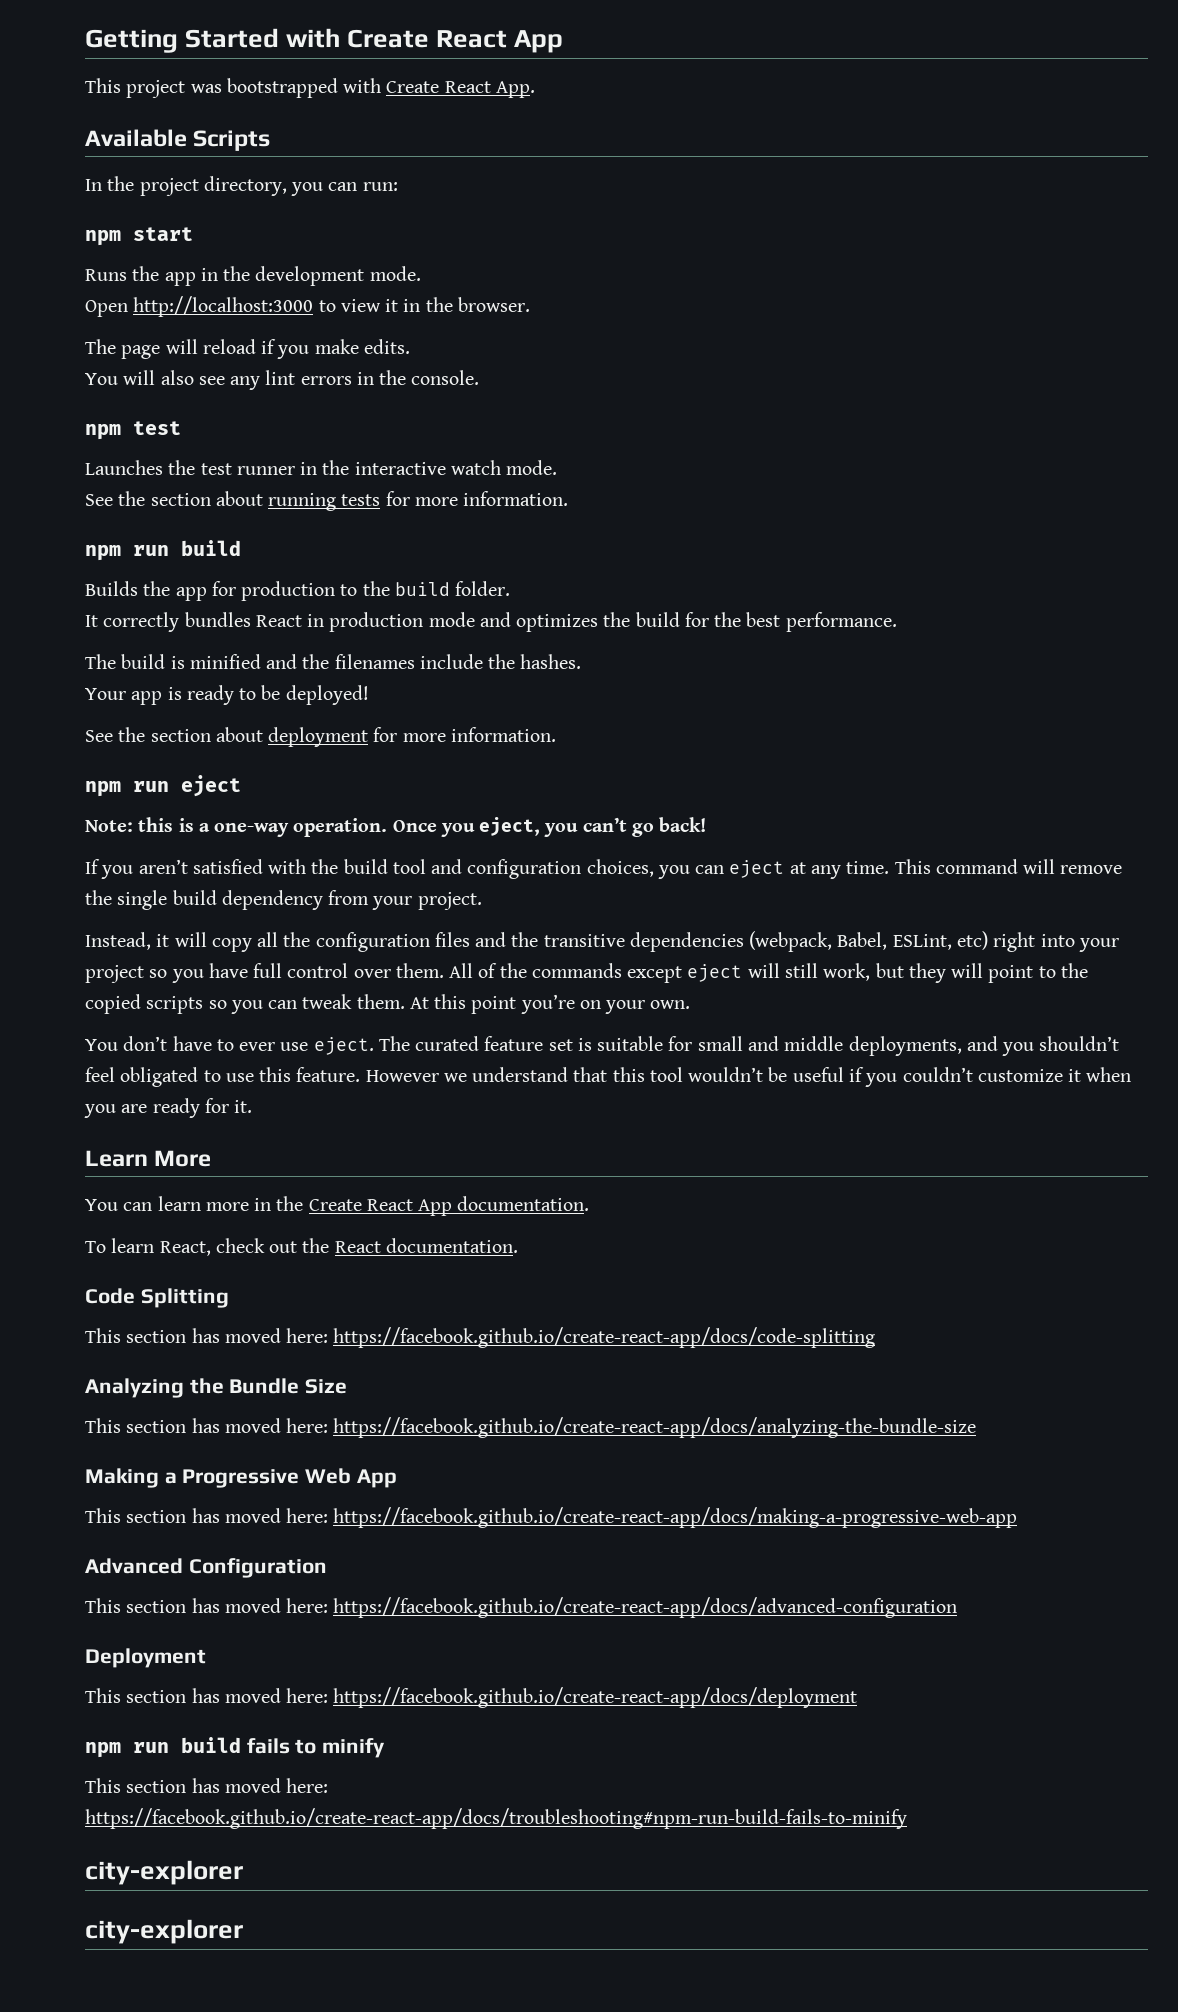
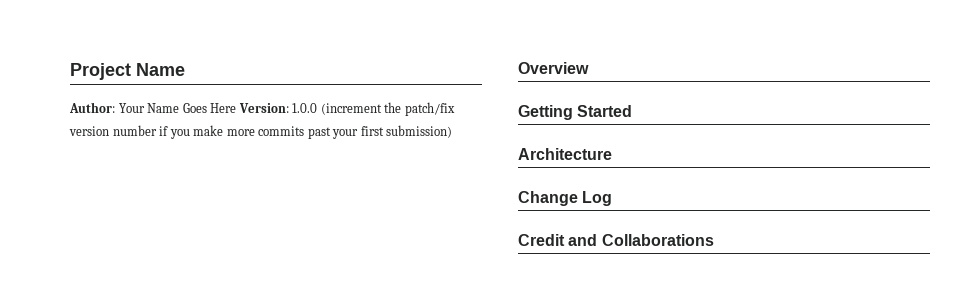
- Getting Started with Create React App
- This project was bootstrapped with Create React App.
- Available Scripts
- In the project directory, you can run:
- npm start
- Runs the app in the development mode.
- Open http://localhost:3000 to view it in the browser.
- The page will reload if you make edits.
- You will also see any lint errors in the console.
- npm test
- Launches the test runner in the interactive watch mode.
- See the section about running tests for more information.
- npm run build
- Builds the app for production to the build folder.
- It correctly bundles React in production mode and optimizes the build for the best performance.
- The build is minified and the filenames include the hashes.
- Your app is ready to be deployed!
- See the section about deployment for more information.
- npm run eject
- Note: this is a one-way operation. Once you eject, you can’t go back!
- If you aren’t satisfied with the build tool and configuration choices, you can eject at any time. This command will remove the single build dependency from your project.
- Instead, it will copy all the configuration files and the transitive dependencies (webpack, Babel, ESLint, etc) right into your project so you have full control over them. All of the commands except eject will still work, but they will point to the copied scripts so you can tweak them. At this point you’re on your own.
- You don’t have to ever use eject. The curated feature set is suitable for small and middle deployments, and you shouldn’t feel obligated to use this feature. However we understand that this tool wouldn’t be useful if you couldn’t customize it when you are ready for it.
- Learn More
- You can learn more in the Create React App documentation.
- To learn React, check out the React documentation.
- Code Splitting
- This section has moved here: https://facebook.github.io/create-react-app/docs/code-splitting
- Analyzing the Bundle Size
- This section has moved here: https://facebook.github.io/create-react-app/docs/analyzing-the-bundle-size
- Making a Progressive Web App
- This section has moved here: https://facebook.github.io/create-react-app/docs/making-a-progressive-web-app
- Advanced Configuration
- This section has moved here: https://facebook.github.io/create-react-app/docs/advanced-configuration
- Deployment
- This section has moved here: https://facebook.github.io/create-react-app/docs/deployment
- npm run build fails to minify
- This section has moved here: https://facebook.github.io/create-react-app/docs/troubleshooting#npm-run-build-fails-to-minify
- city-explorer
- city-explorer
+ Project Name
+ Author: Your Name Goes Here Version: 1.0.0 (increment the patch/fix version number if you make more commits past your first submission)
+ Overview
+ Getting Started
+ Architecture
+ Change Log
+ Credit and Collaborations

